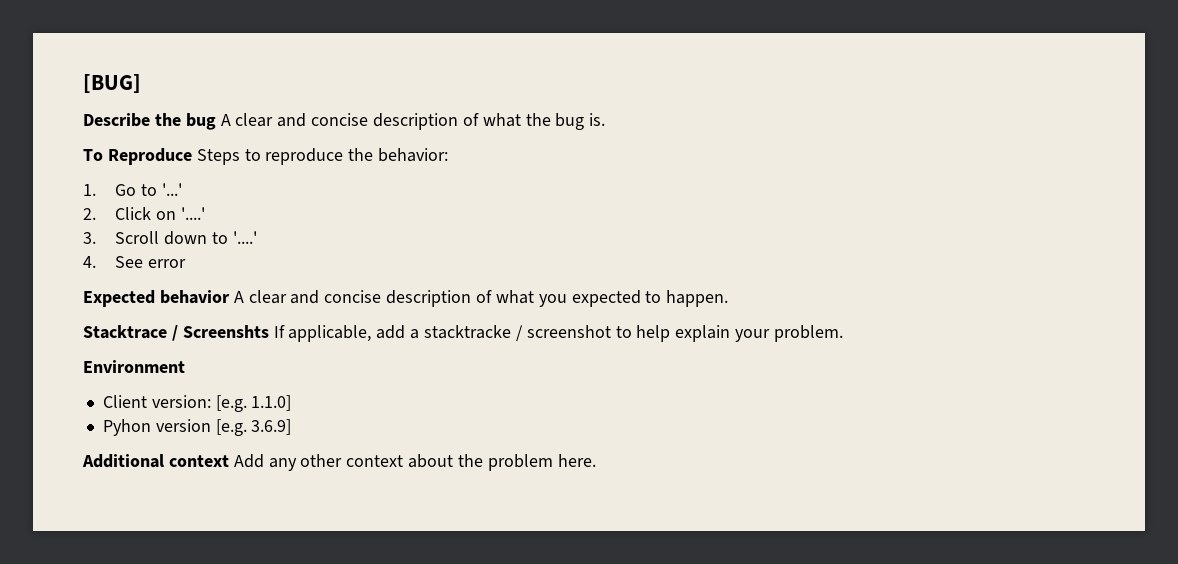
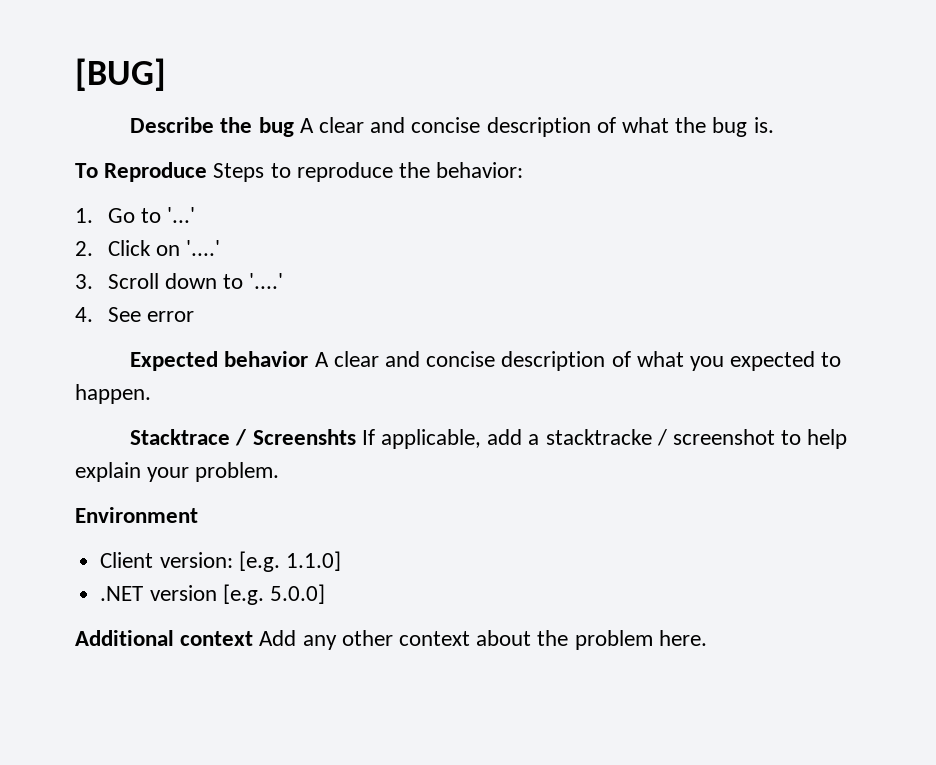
- Pyhon version [e.g. 3.6.9]
+ .NET version [e.g. 5.0.0]

